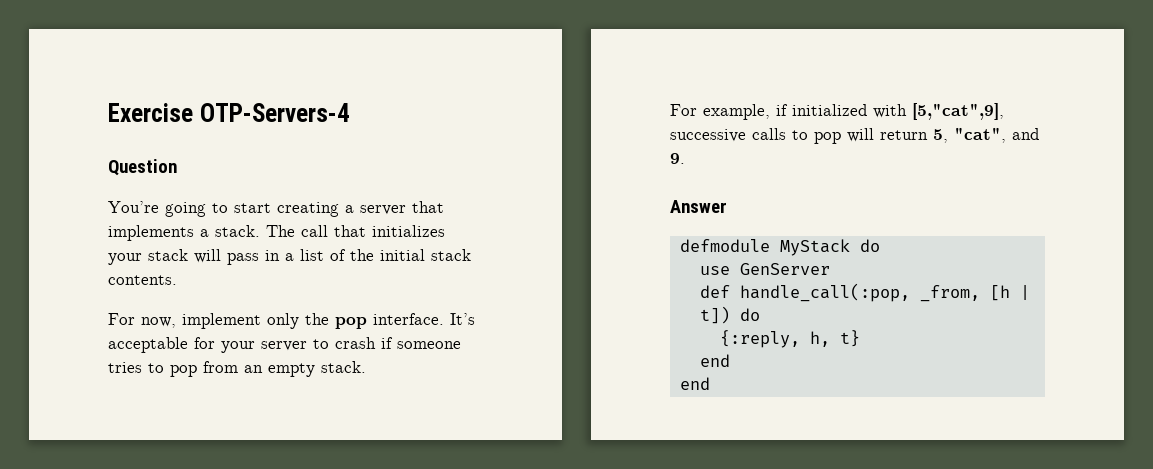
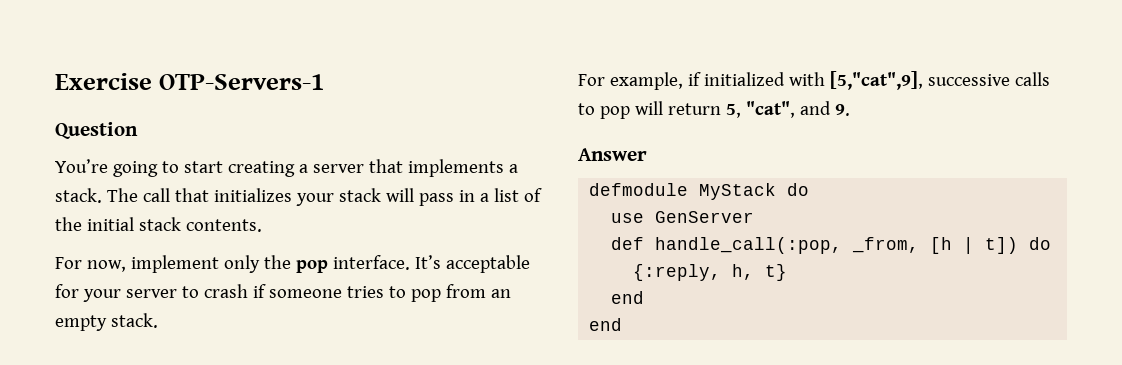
- Exercise OTP-Servers-4
+ Exercise OTP-Servers-1

